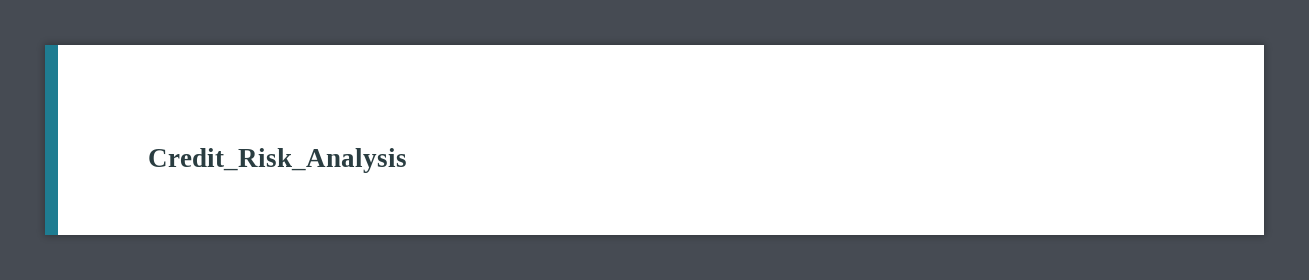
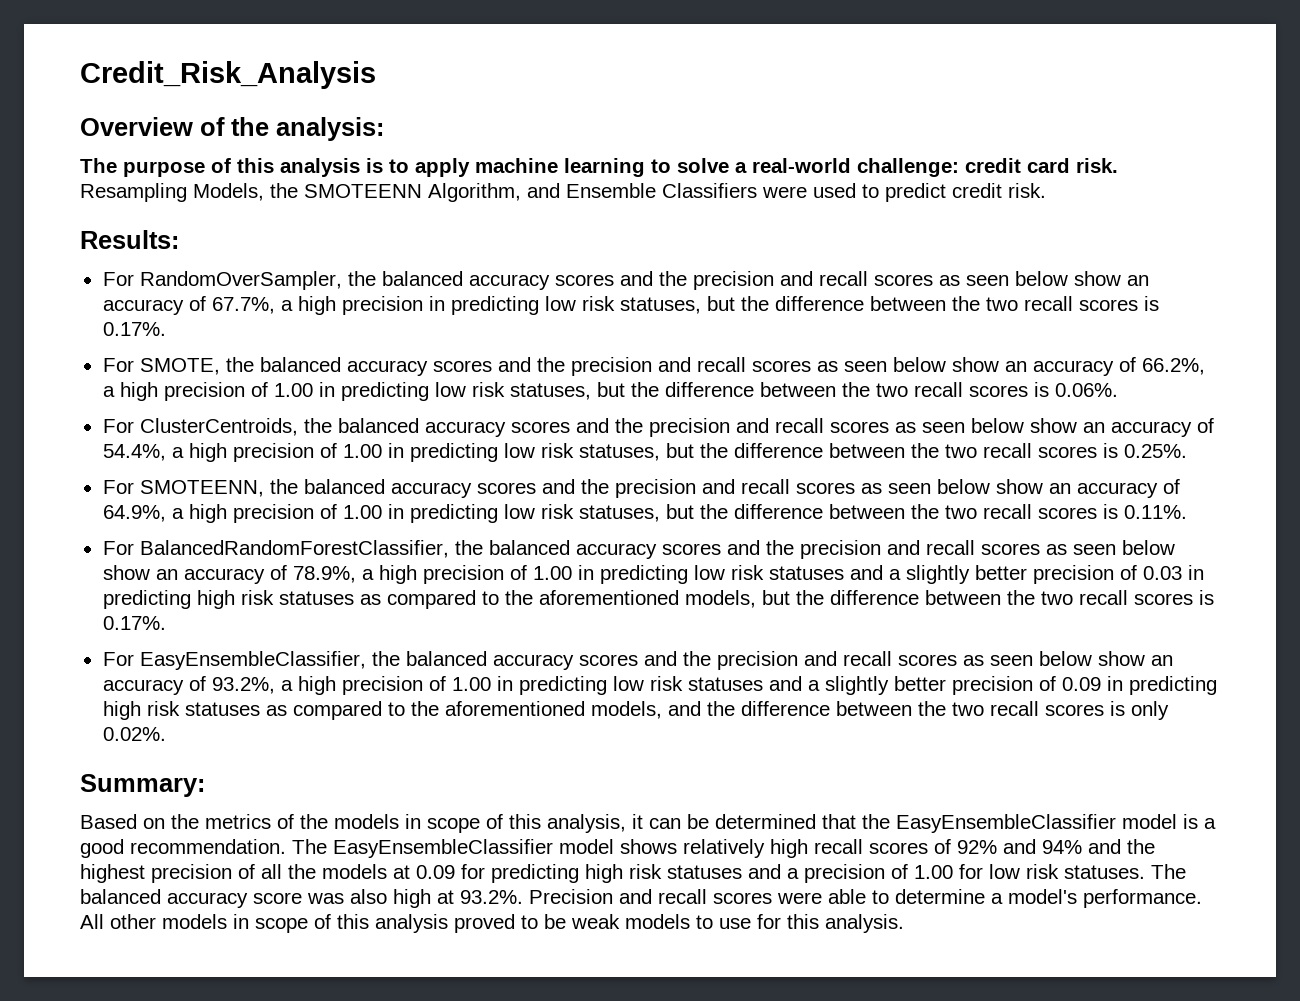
+ Overview of the analysis:
+ The purpose of this analysis is to apply machine learning to solve a real-world challenge: credit card risk. Resampling Models, the SMOTEENN Algorithm, and Ensemble Classifiers were used to predict credit risk.
+ Results:
+ For RandomOverSampler, the balanced accuracy scores and the precision and recall scores as seen below show an accuracy of 67.7%, a high precision in predicting low risk statuses, but the difference between the two recall scores is 0.17%.
+ For SMOTE, the balanced accuracy scores and the precision and recall scores as seen below show an accuracy of 66.2%, a high precision of 1.00 in predicting low risk statuses, but the difference between the two recall scores is 0.06%.
+ For ClusterCentroids, the balanced accuracy scores and the precision and recall scores as seen below show an accuracy of 54.4%, a high precision of 1.00 in predicting low risk statuses, but the difference between the two recall scores is 0.25%.
+ For SMOTEENN, the balanced accuracy scores and the precision and recall scores as seen below show an accuracy of 64.9%, a high precision of 1.00 in predicting low risk statuses, but the difference between the two recall scores is 0.11%.
+ For BalancedRandomForestClassifier, the balanced accuracy scores and the precision and recall scores as seen below show an accuracy of 78.9%, a high precision of 1.00 in predicting low risk statuses and a slightly better precision of 0.03 in predicting high risk statuses as compared to the aforementioned models, but the difference between the two recall scores is 0.17%.
+ For EasyEnsembleClassifier, the balanced accuracy scores and the precision and recall scores as seen below show an accuracy of 93.2%, a high precision of 1.00 in predicting low risk statuses and a slightly better precision of 0.09 in predicting high risk statuses as compared to the aforementioned models, and the difference between the two recall scores is only 0.02%.
+ Summary:
+ Based on the metrics of the models in scope of this analysis, it can be determined that the EasyEnsembleClassifier model is a good recommendation. The EasyEnsembleClassifier model shows relatively high recall scores of 92% and 94% and the highest precision of all the models at 0.09 for predicting high risk statuses and a precision of 1.00 for low risk statuses. The balanced accuracy score was also high at 93.2%. Precision and recall scores were able to determine a model's performance. All other models in scope of this analysis proved to be weak models to use for this analysis.

